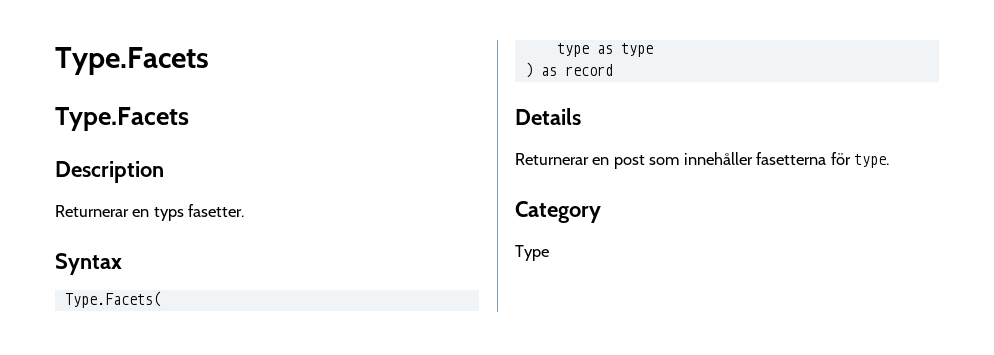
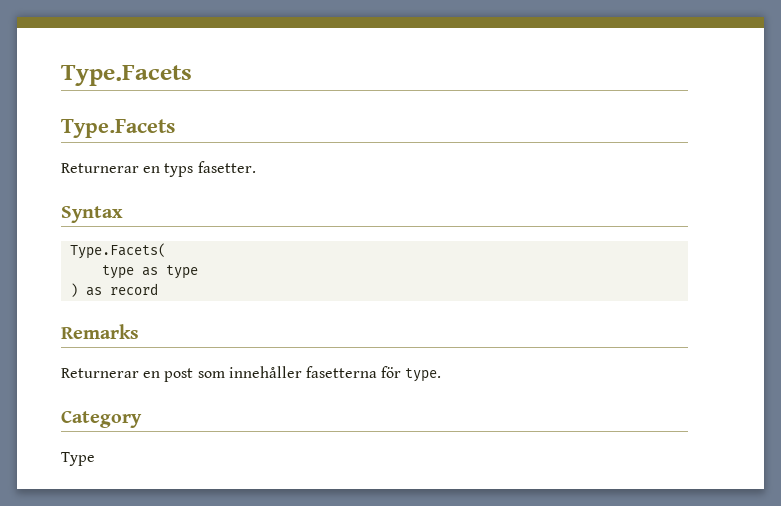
- Description
- Details
+ Remarks

